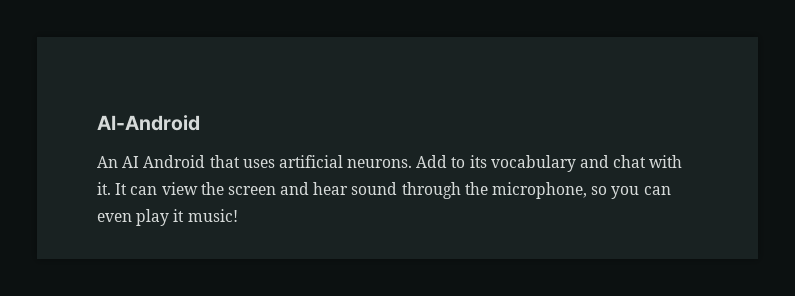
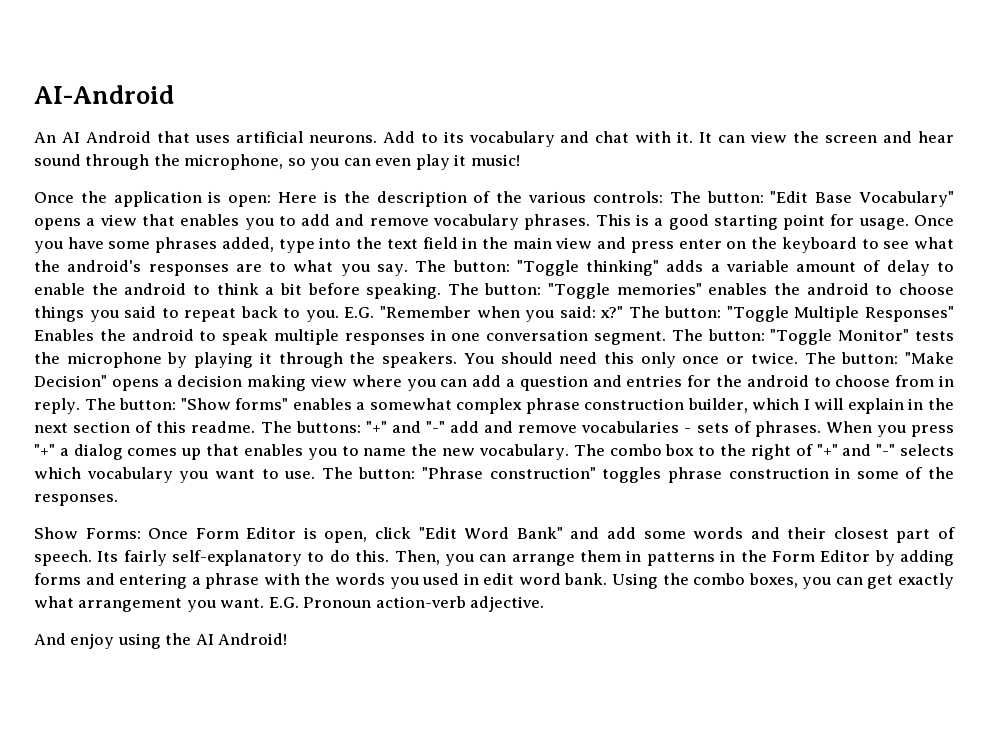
+ Once the application is open: Here is the description of the various controls: The button: "Edit Base Vocabulary" opens a view that enables you to add and remove vocabulary phrases. This is a good starting point for usage. Once you have some phrases added, type into the text field in the main view and press enter on the keyboard to see what the android's responses are to what you say. The button: "Toggle thinking" adds a variable amount of delay to enable the android to think a bit before speaking. The button: "Toggle memories" enables the android to choose things you said to repeat back to you. E.G. "Remember when you said: x?" The button: "Toggle Multiple Responses" Enables the android to speak multiple responses in one conversation segment. The button: "Toggle Monitor" tests the microphone by playing it through the speakers. You should need this only once or twice. The button: "Make Decision" opens a decision making view where you can add a question and entries for the android to choose from in reply. The button: "Show forms" enables a somewhat complex phrase construction builder, which I will explain in the next section of this readme. The buttons: "+" and "-" add and remove vocabularies - sets of phrases. When you press "+" a dialog comes up that enables you to name the new vocabulary. The combo box to the right of "+" and "-" selects which vocabulary you want to use. The button: "Phrase construction" toggles phrase construction in some of the responses.
+ Show Forms: Once Form Editor is open, click "Edit Word Bank" and add some words and their closest part of speech. Its fairly self-explanatory to do this. Then, you can arrange them in patterns in the Form Editor by adding forms and entering a phrase with the words you used in edit word bank. Using the combo boxes, you can get exactly what arrangement you want. E.G. Pronoun action-verb adjective.
+ And enjoy using the AI Android!

